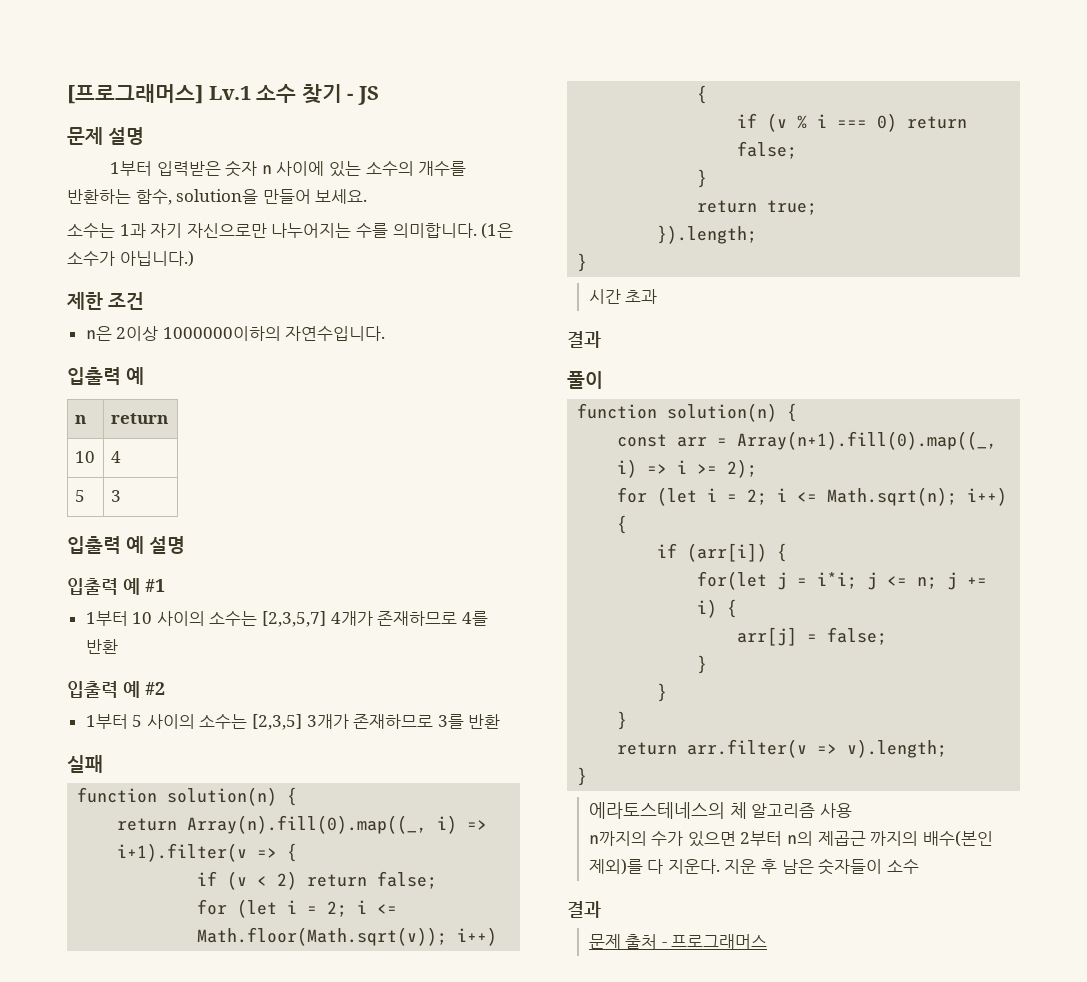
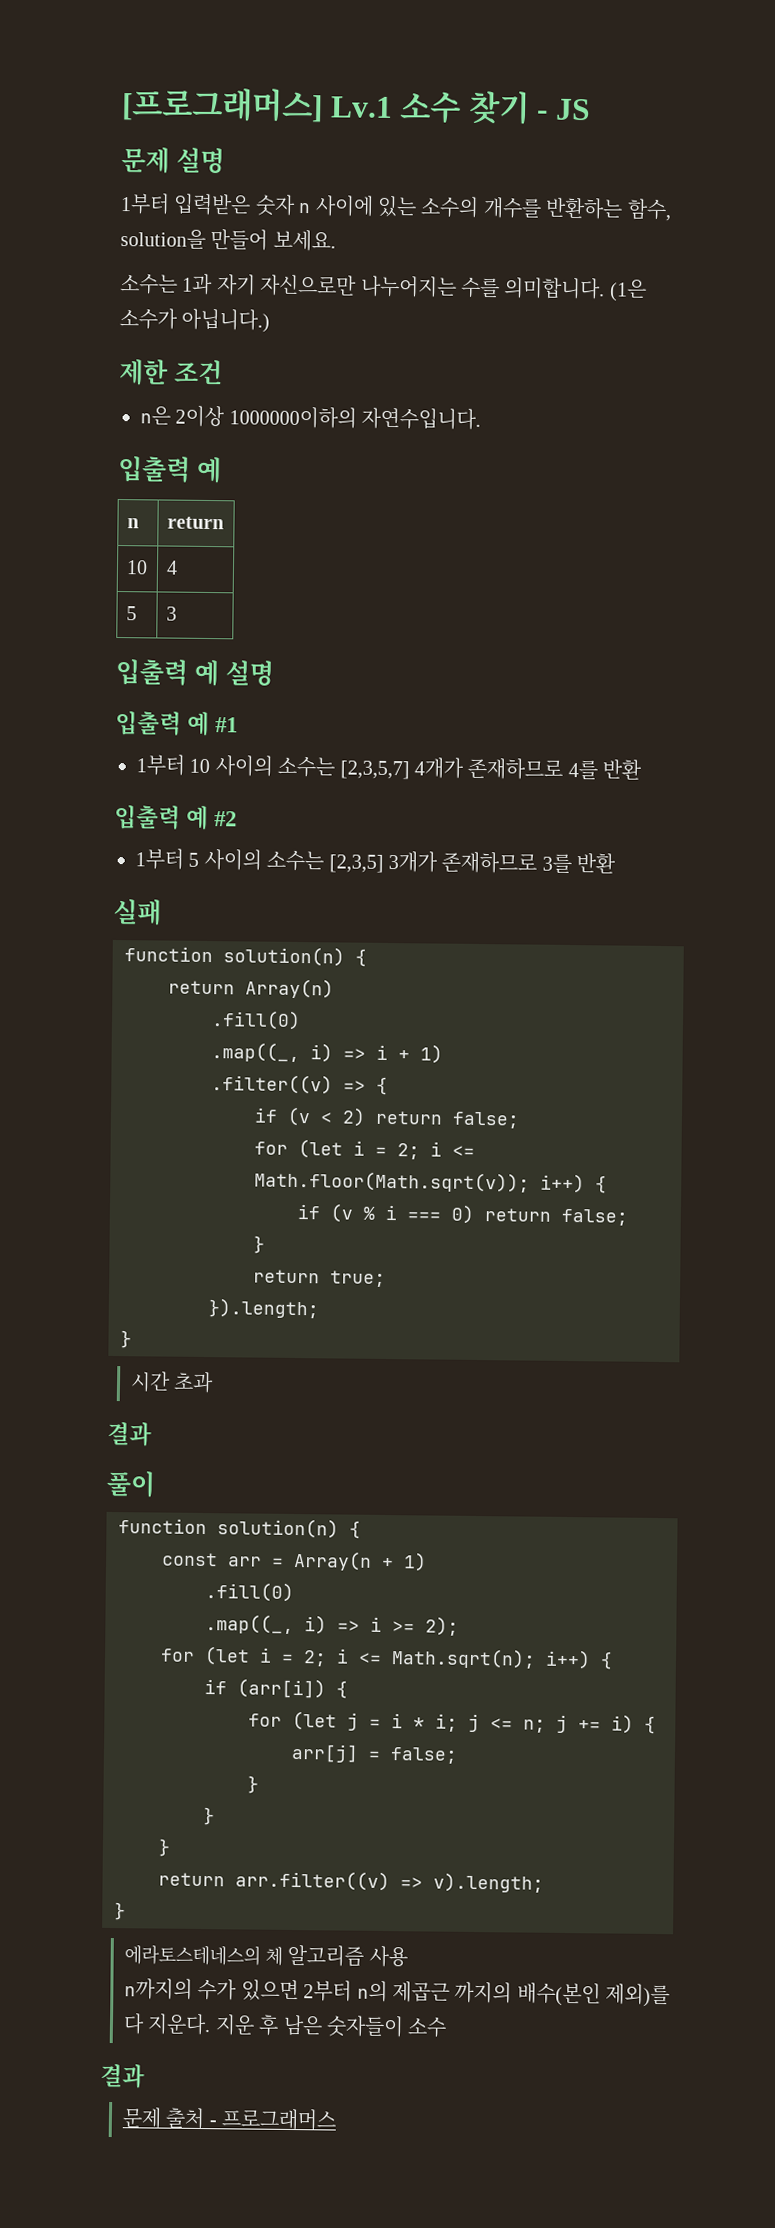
- return Array(n).fill(0).map((_, i) => i+1).filter(v => {
+ return Array(n)
+ .fill(0)
+ .map((_, i) => i + 1)
+ .filter((v) => {
- const arr = Array(n+1).fill(0).map((_, i) => i >= 2);
+ const arr = Array(n + 1)
+ .fill(0)
+ .map((_, i) => i >= 2);
- for(let j = i*i; j <= n; j += i) {
+ for (let j = i * i; j <= n; j += i) {
- return arr.filter(v => v).length;
+ return arr.filter((v) => v).length;

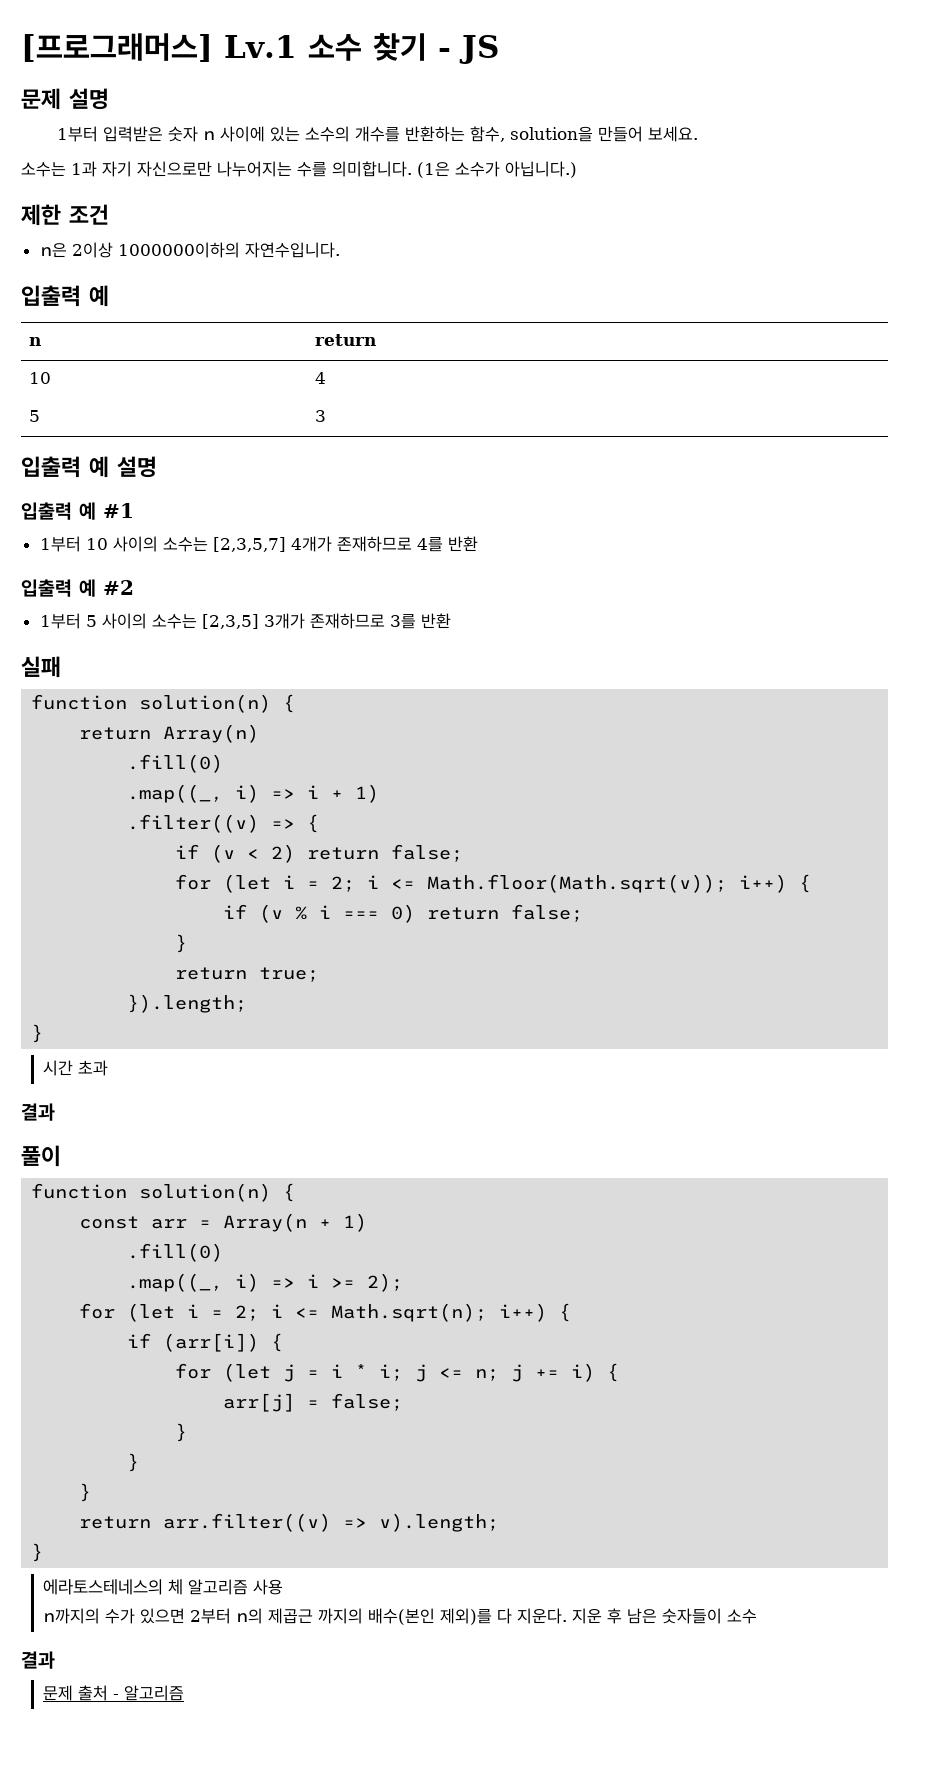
- 문제 출처 - 프로그래머스
+ 문제 출처 - 알고리즘

